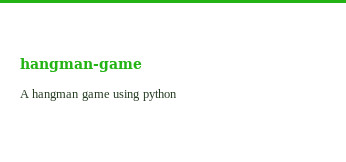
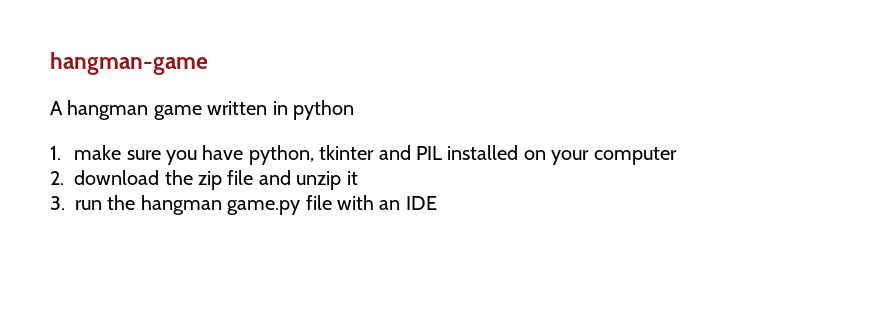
- A hangman game using python
+ A hangman game written in python
+ 1. make sure you have python, tkinter and PIL installed on your computer
+ 2. download the zip file and unzip it
+ 3. run the hangman game.py file with an IDE

